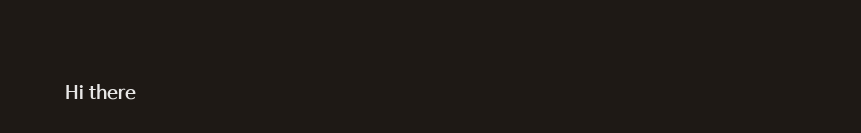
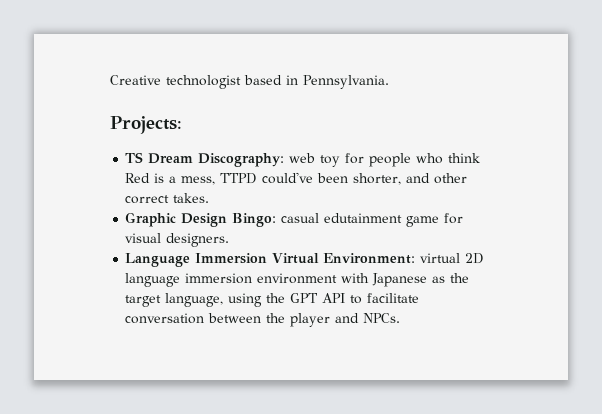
- Hi there
+ Creative technologist based in Pennsylvania.
+ Projects:
+ TS Dream Discography: web toy for people who think Red is a mess, TTPD could've been shorter, and other correct takes.
+ Graphic Design Bingo: casual edutainment game for visual designers.
+ Language Immersion Virtual Environment: virtual 2D language immersion environment with Japanese as the target language, using the GPT API to facilitate conversation between the player and NPCs.

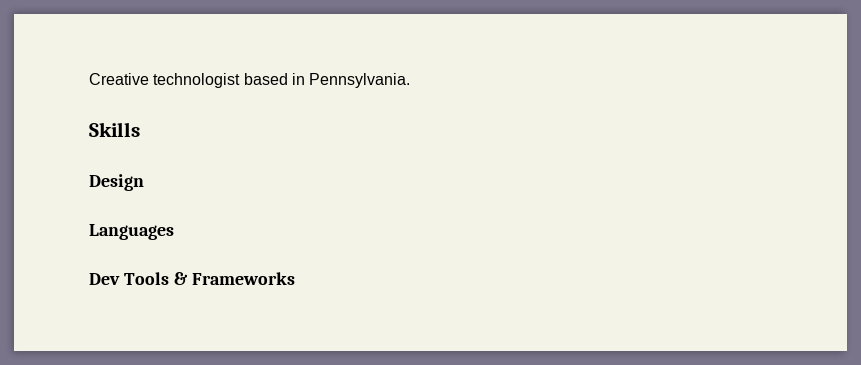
- Projects:
- TS Dream Discography: web toy for people who think Red is a mess, TTPD could've been shorter, and other correct takes.
- Graphic Design Bingo: casual edutainment game for visual designers.
- Language Immersion Virtual Environment: virtual 2D language immersion environment with Japanese as the target language, using the GPT API to facilitate conversation between the player and NPCs.
+ Skills
+ Design
+ Languages
+ Dev Tools & Frameworks

